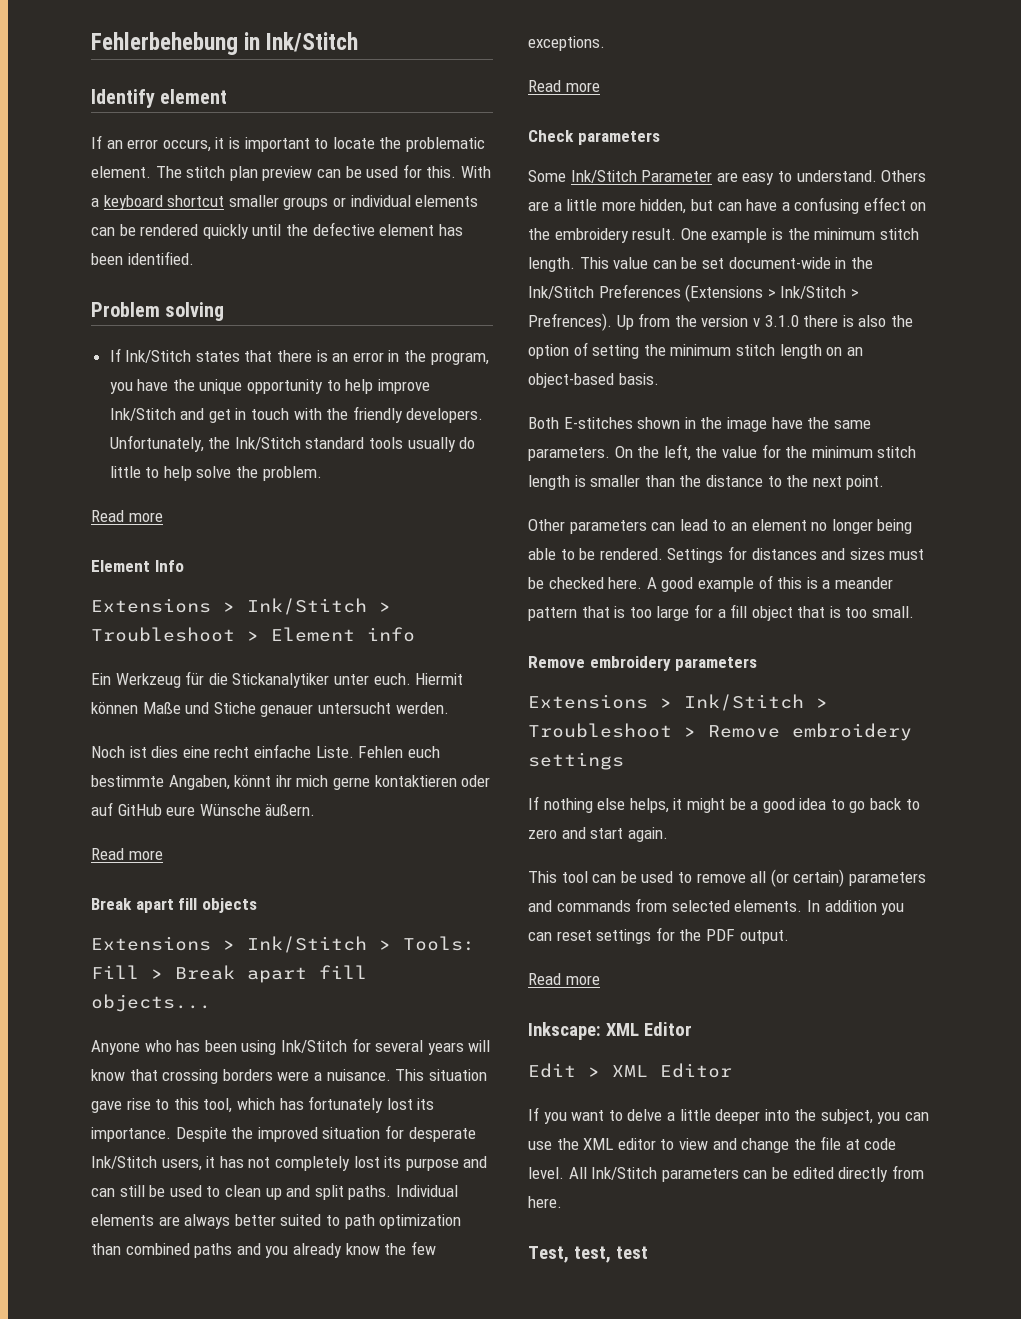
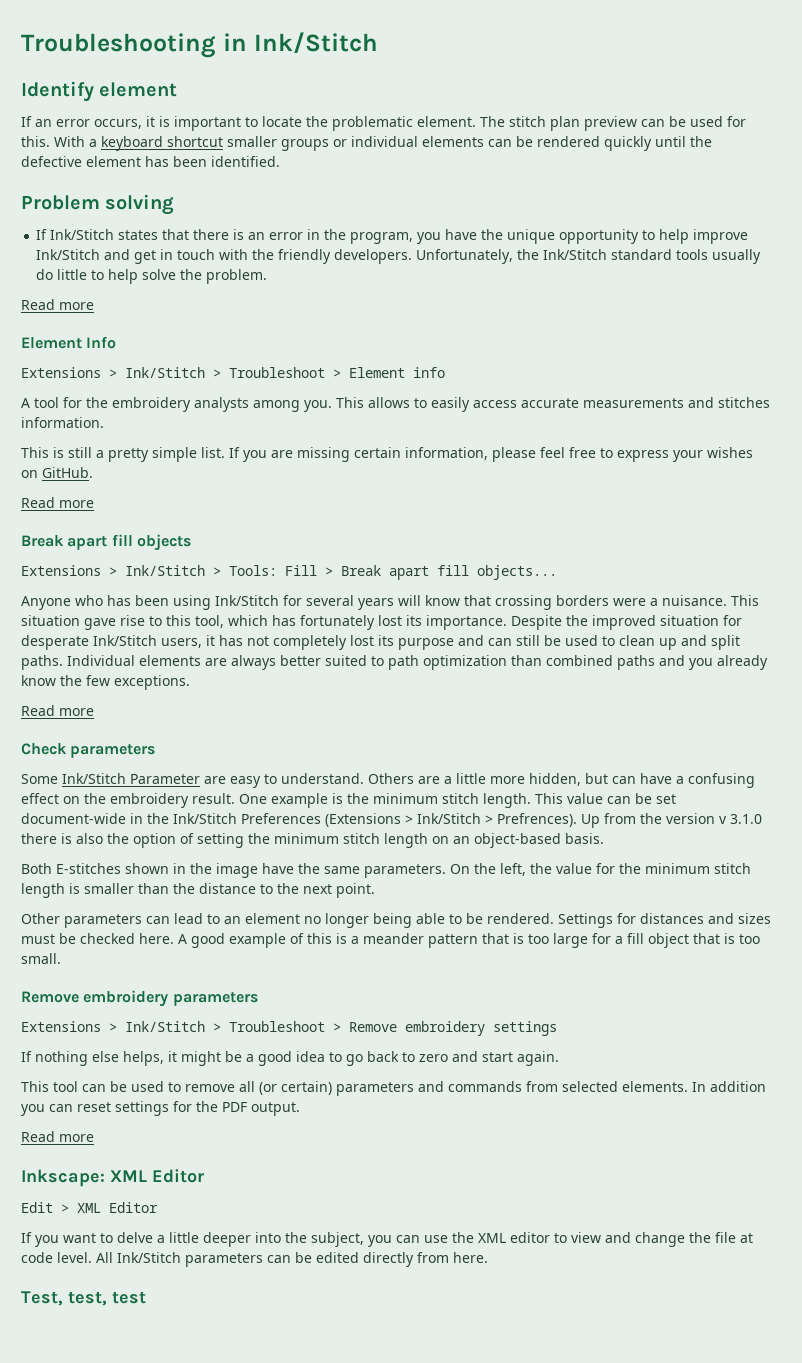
- Fehlerbehebung in Ink/Stitch
+ Troubleshooting in Ink/Stitch
- Ein Werkzeug für die Stickanalytiker unter euch. Hiermit können Maße und Stiche genauer untersucht werden.
- Noch ist dies eine recht einfache Liste. Fehlen euch bestimmte Angaben, könnt ihr mich gerne kontaktieren oder auf GitHub eure Wünsche äußern.
+ A tool for the embroidery analysts among you. This allows to easily access accurate measurements and stitches information.
+ This is still a pretty simple list. If you are missing certain information, please feel free to express your wishes on GitHub.

